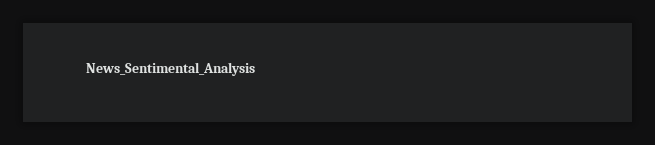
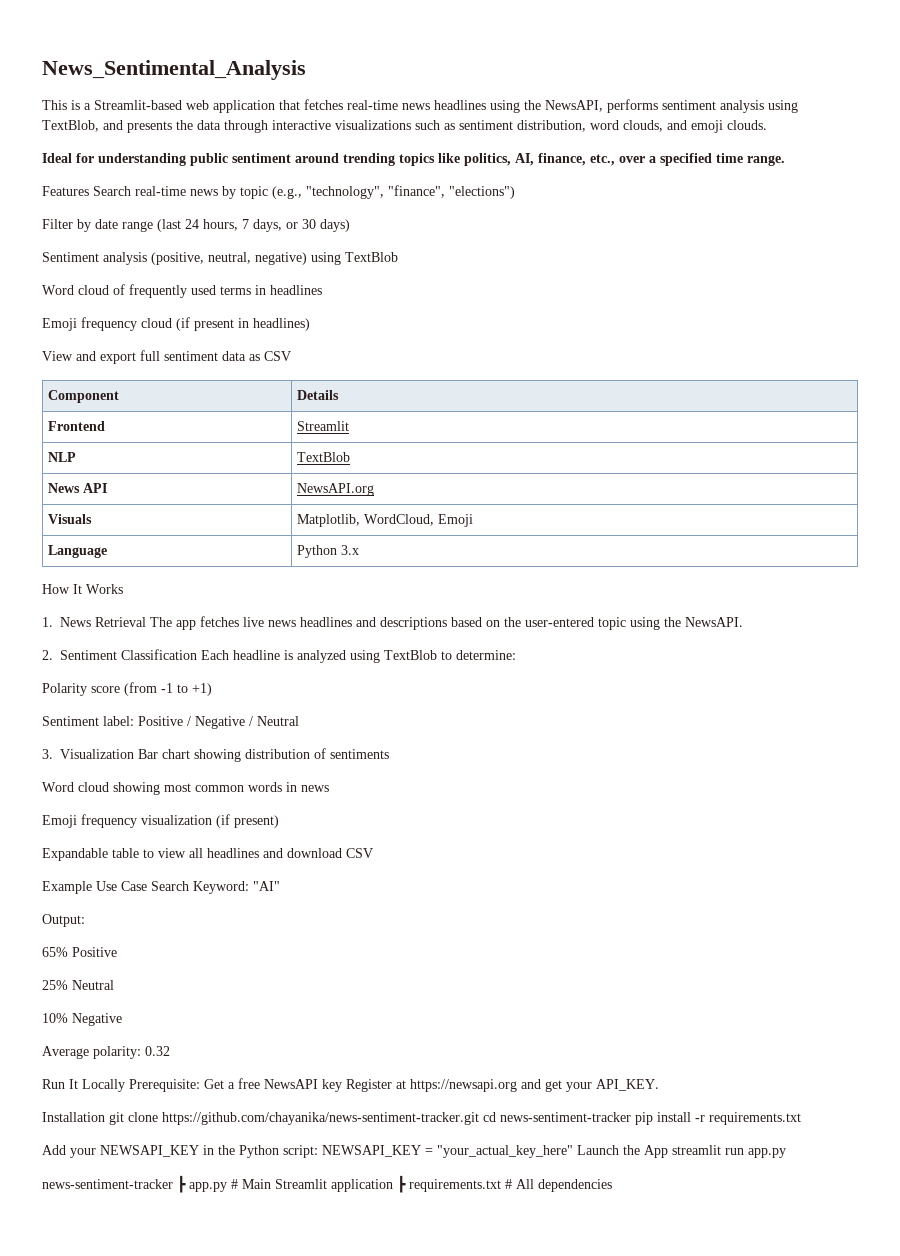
+ This is a Streamlit-based web application that fetches real-time news headlines using the NewsAPI, performs sentiment analysis using TextBlob, and presents the data through interactive visualizations such as sentiment distribution, word clouds, and emoji clouds.
+ Ideal for understanding public sentiment around trending topics like politics, AI, finance, etc., over a specified time range.
+ Features Search real-time news by topic (e.g., "technology", "finance", "elections")
+ Filter by date range (last 24 hours, 7 days, or 30 days)
+ Sentiment analysis (positive, neutral, negative) using TextBlob
+ Word cloud of frequently used terms in headlines
+ Emoji frequency cloud (if present in headlines)
+ View and export full sentiment data as CSV
+ Component | Details
+ Frontend | Streamlit
+ NLP | TextBlob
+ News API | NewsAPI.org
+ Visuals | Matplotlib, WordCloud, Emoji
+ Language | Python 3.x
+ How It Works
+ 1. News Retrieval The app fetches live news headlines and descriptions based on the user-entered topic using the NewsAPI.
+ 2. Sentiment Classification Each headline is analyzed using TextBlob to determine:
+ Polarity score (from -1 to +1)
+ Sentiment label: Positive / Negative / Neutral
+ 3. Visualization Bar chart showing distribution of sentiments
+ Word cloud showing most common words in news
+ Emoji frequency visualization (if present)
+ Expandable table to view all headlines and download CSV
+ Example Use Case Search Keyword: "AI"
+ Output:
+ 65% Positive
+ 25% Neutral
+ 10% Negative
+ Average polarity: 0.32
+ Run It Locally Prerequisite: Get a free NewsAPI key Register at https://newsapi.org and get your API_KEY.
+ Installation git clone https://github.com/chayanika/news-sentiment-tracker.git cd news-sentiment-tracker pip install -r requirements.txt
+ Add your NEWSAPI_KEY in the Python script: NEWSAPI_KEY = "your_actual_key_here" Launch the App streamlit run app.py
+ news-sentiment-tracker ┣ app.py # Main Streamlit application ┣ requirements.txt # All dependencies

